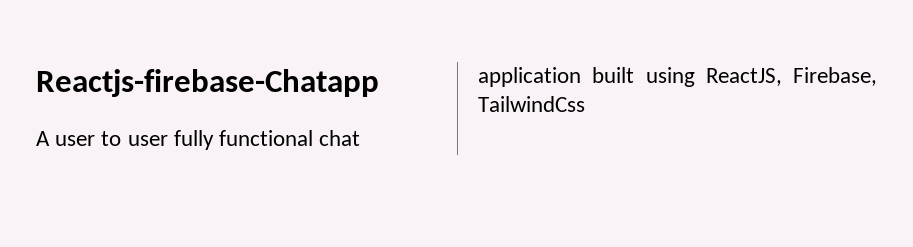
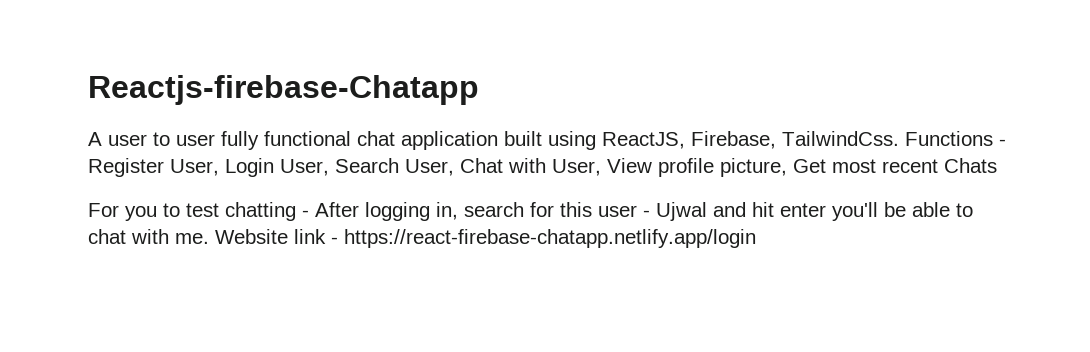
- A user to user fully functional chat application built using ReactJS, Firebase, TailwindCss
+ A user to user fully functional chat application built using ReactJS, Firebase, TailwindCss. Functions - Register User, Login User, Search User, Chat with User, View profile picture, Get most recent Chats
+ For you to test chatting - After logging in, search for this user - Ujwal and hit enter you'll be able to chat with me. Website link - https://react-firebase-chatapp.netlify.app/login

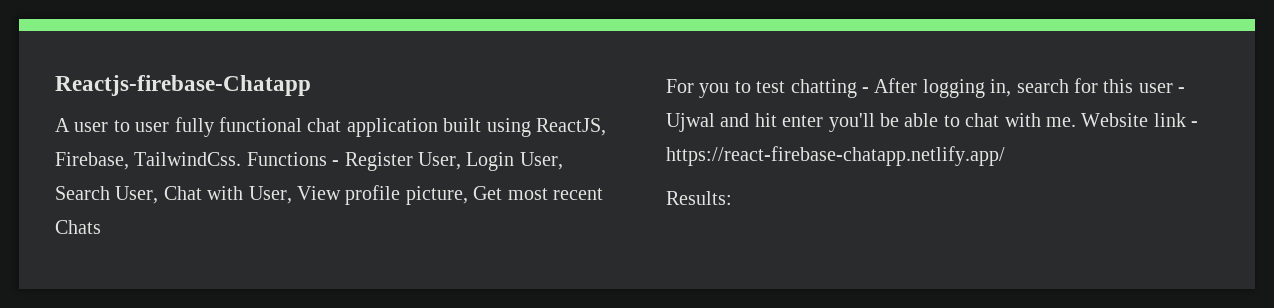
- Website link - https://react-firebase-chatapp.netlify.app/login
+ Website link - https://react-firebase-chatapp.netlify.app/
+ Results:

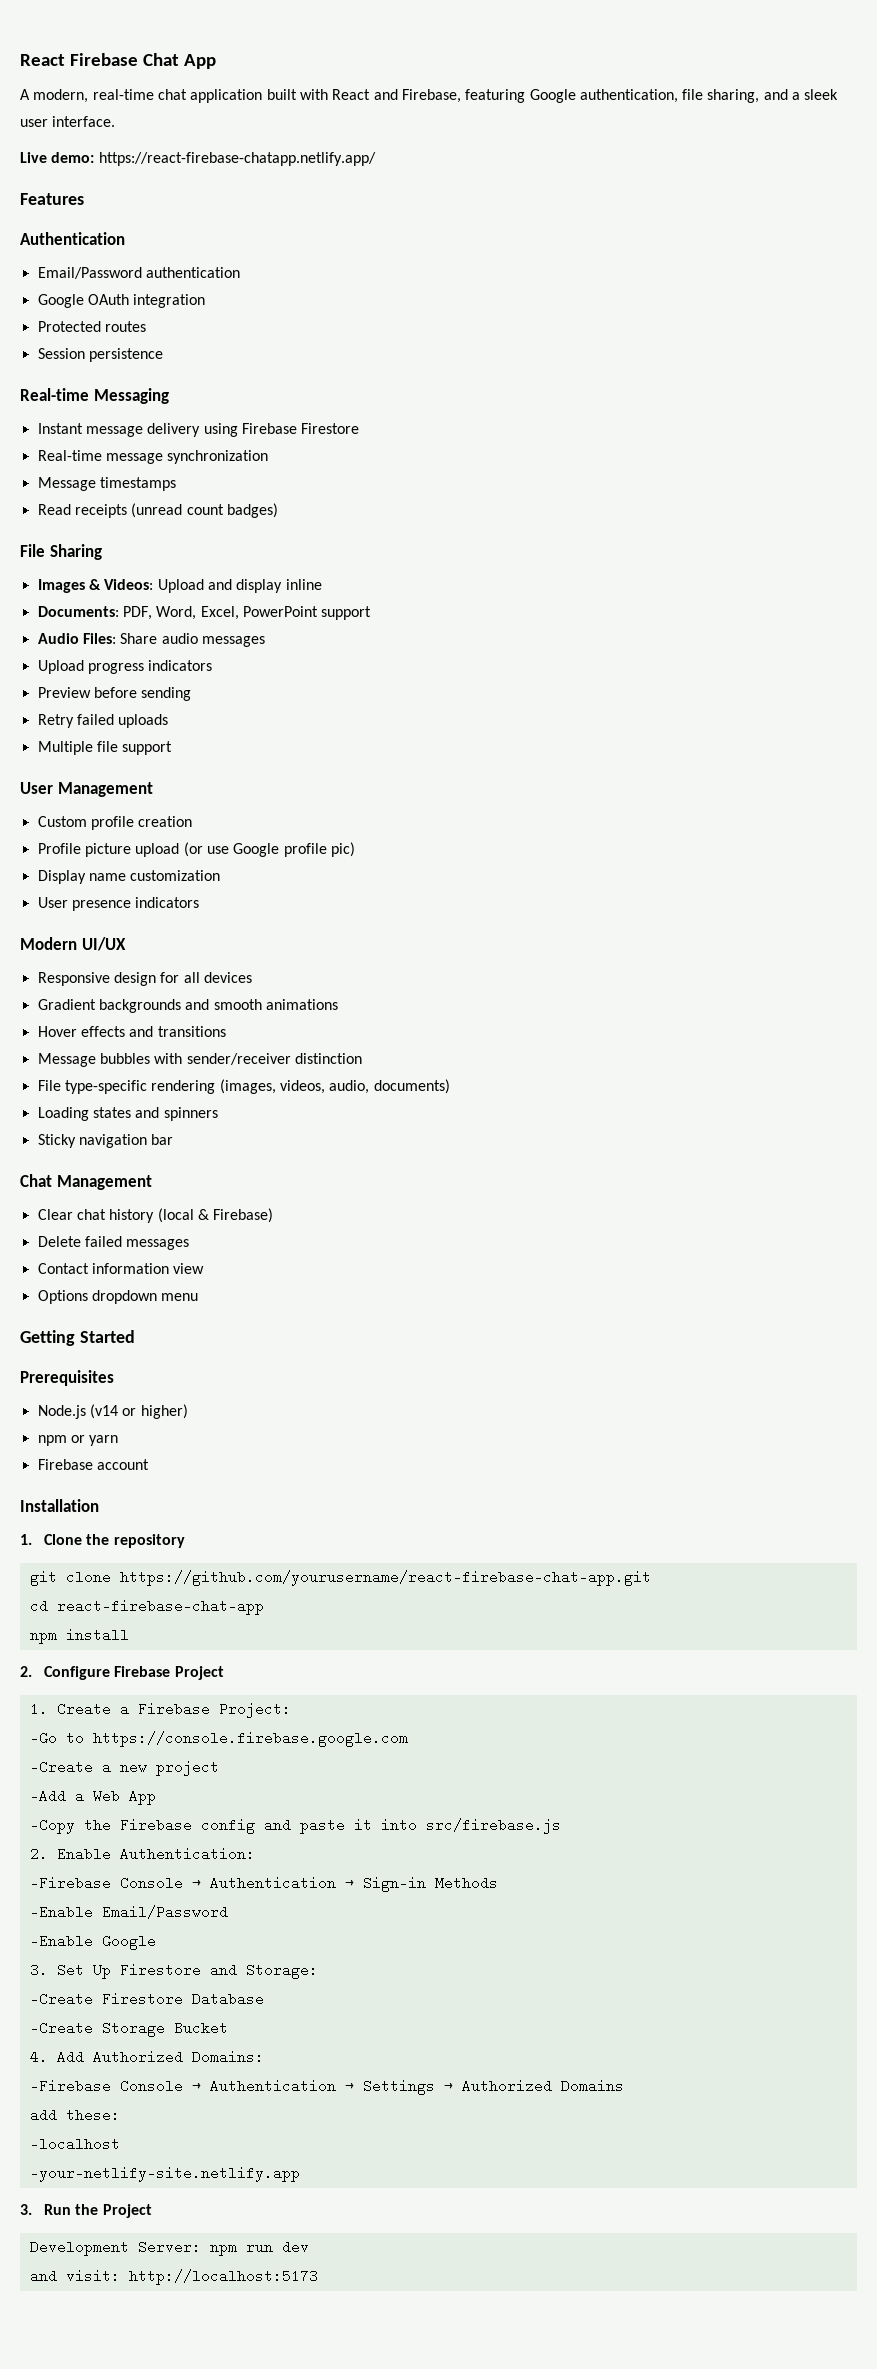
- Reactjs-firebase-Chatapp
- A user to user fully functional chat application built using ReactJS, Firebase, TailwindCss. Functions - Register User, Login User, Search User, Chat with User, View profile picture, Get most recent Chats
- For you to test chatting - After logging in, search for this user - Ujwal and hit enter you'll be able to chat with me. Website link - https://react-firebase-chatapp.netlify.app/
- Results:
+ React Firebase Chat App
+ A modern, real-time chat application built with React and Firebase, featuring Google authentication, file sharing, and a sleek user interface.
+ Live demo: https://react-firebase-chatapp.netlify.app/
+ Features
+ Authentication
+ Email/Password authentication
+ Google OAuth integration
+ Protected routes
+ Session persistence
+ Real-time Messaging
+ Instant message delivery using Firebase Firestore
+ Real-time message synchronization
+ Message timestamps
+ Read receipts (unread count badges)
+ File Sharing
+ Images & Videos: Upload and display inline
+ Documents: PDF, Word, Excel, PowerPoint support
+ Audio Files: Share audio messages
+ Upload progress indicators
+ Preview before sending
+ Retry failed uploads
+ Multiple file support
+ User Management
+ Custom profile creation
+ Profile picture upload (or use Google profile pic)
+ Display name customization
+ User presence indicators
+ Modern UI/UX
+ Responsive design for all devices
+ Gradient backgrounds and smooth animations
+ Hover effects and transitions
+ Message bubbles with sender/receiver distinction
+ File type-specific rendering (images, videos, audio, documents)
+ Loading states and spinners
+ Sticky navigation bar
+ Chat Management
+ Clear chat history (local & Firebase)
+ Delete failed messages
+ Contact information view
+ Options dropdown menu
+ Getting Started
+ Prerequisites
+ Node.js (v14 or higher)
+ npm or yarn
+ Firebase account
+ Installation
+ 1. Clone the repository
+ git clone https://github.com/yourusername/react-firebase-chat-app.git
+ cd react-firebase-chat-app
+ npm install
+ 2. Configure Firebase Project
+ 1. Create a Firebase Project:
+ -Go to https://console.firebase.google.com
+ -Create a new project
+ -Add a Web App
+ -Copy the Firebase config and paste it into src/firebase.js
+ 2. Enable Authentication:
+ -Firebase Console → Authentication → Sign-in Methods
+ -Enable Email/Password
+ -Enable Google
+ 3. Set Up Firestore and Storage:
+ -Create Firestore Database
+ -Create Storage Bucket
+ 4. Add Authorized Domains:
+ -Firebase Console → Authentication → Settings → Authorized Domains
+ add these:
+ -localhost
+ -your-netlify-site.netlify.app
+ 3. Run the Project
+ Development Server: npm run dev
+ and visit: http://localhost:5173

